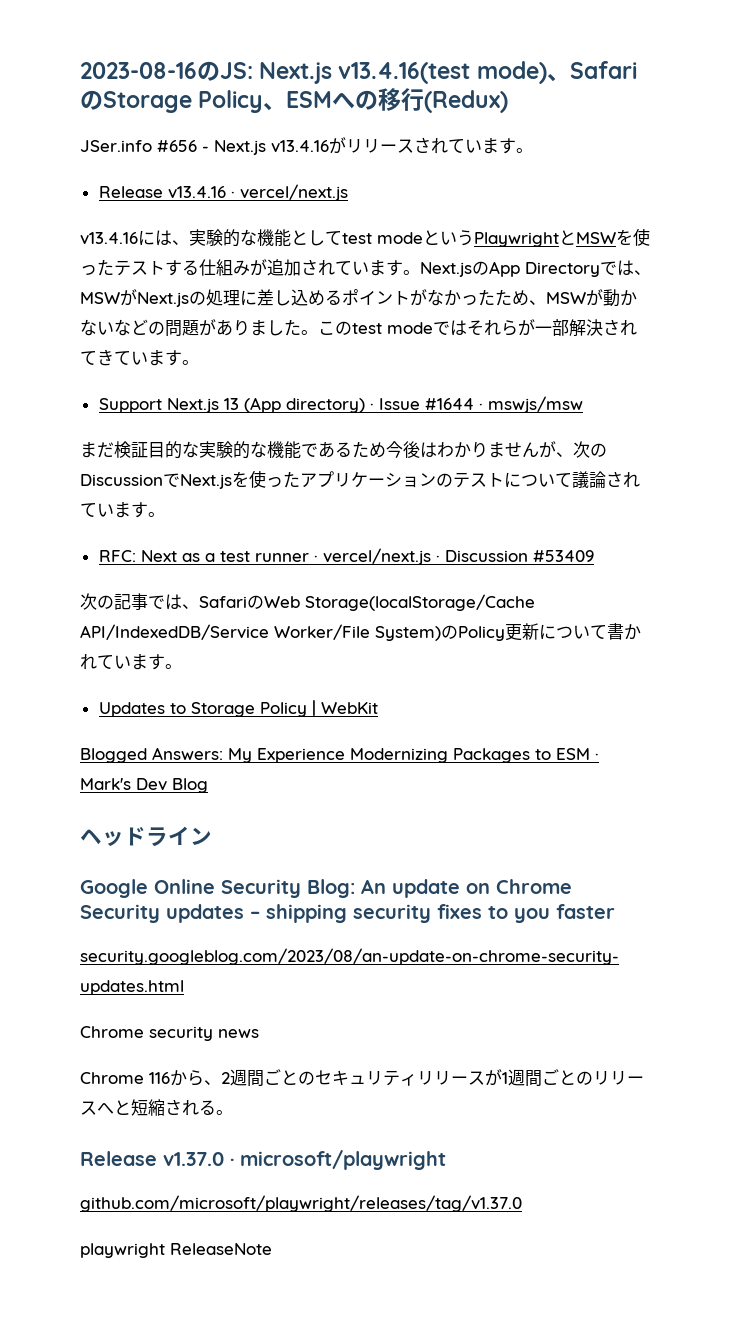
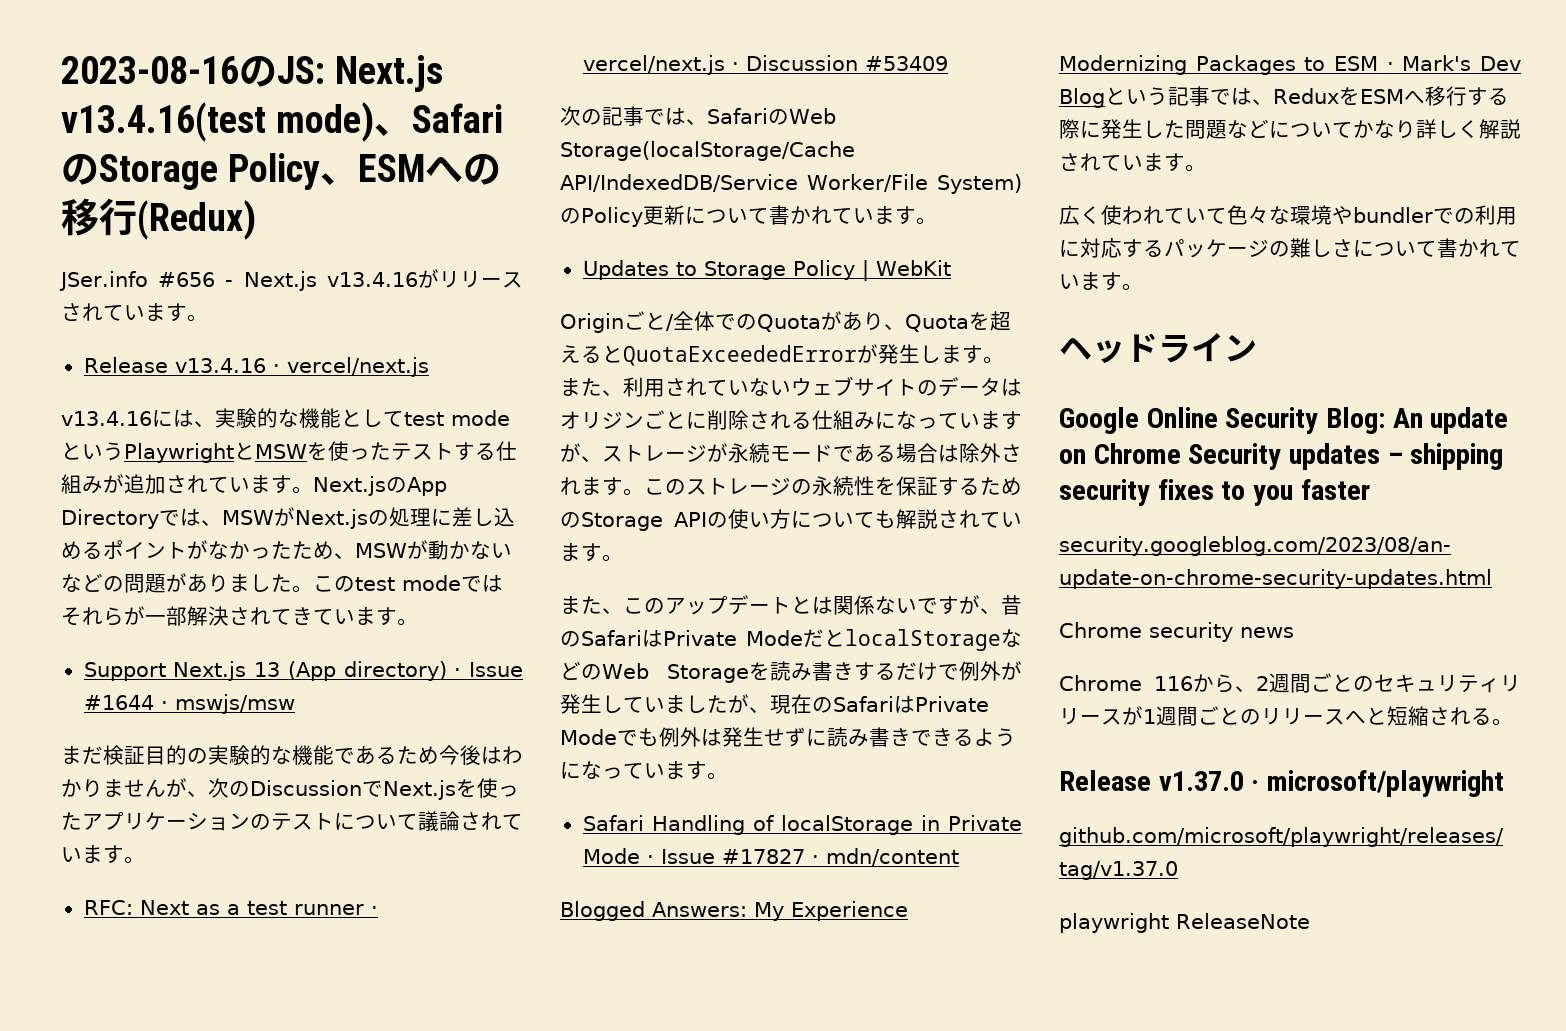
- まだ検証目的な実験的な機能であるため今後はわかりませんが、次のDiscussionでNext.jsを使ったアプリケーションのテストについて議論されています。
+ まだ検証目的の実験的な機能であるため今後はわかりませんが、次のDiscussionでNext.jsを使ったアプリケーションのテストについて議論されています。
+ Originごと/全体でのQuotaがあり、Quotaを超えるとQuotaExceededErrorが発生します。また、利用されていないウェブサイトのデータはオリジンごとに削除される仕組みになっていますが、ストレージが永続モードである場合は除外されます。このストレージの永続性を保証するためのStorage APIの使い方についても解説されています。
+ また、このアップデートとは関係ないですが、昔のSafariはPrivate ModeだとlocalStorageなどのWeb Storageを読み書きするだけで例外が発生していましたが、現在のSafariはPrivate Modeでも例外は発生せずに読み書きできるようになっています。
+ Safari Handling of localStorage in Private Mode · Issue #17827 · mdn/content
- Blogged Answers: My Experience Modernizing Packages to ESM · Mark's Dev Blog
+ Blogged Answers: My Experience Modernizing Packages to ESM · Mark's Dev Blogという記事では、ReduxをESMへ移行する際に発生した問題などについてかなり詳しく解説されています。
+ 広く使われていて色々な環境やbundlerでの利用に対応するパッケージの難しさについて書かれています。

